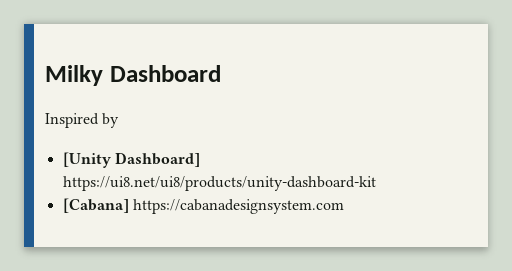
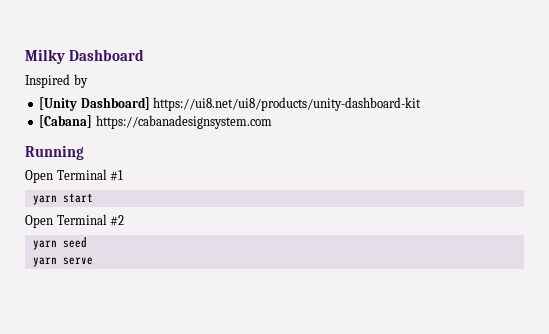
+ Running
+ Open Terminal #1
+ yarn start
+ Open Terminal #2
+ yarn seed
+ yarn serve

